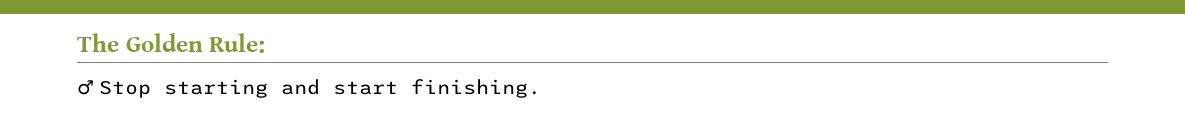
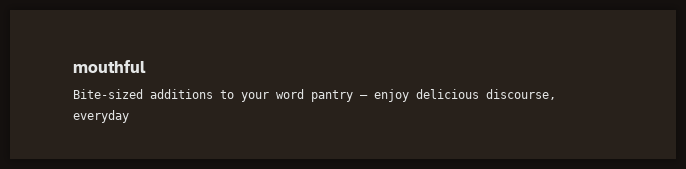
- The Golden Rule:
- ♂ Stop starting and start finishing.
+ mouthful
+ Bite-sized additions to your word pantry — enjoy delicious discourse, everyday

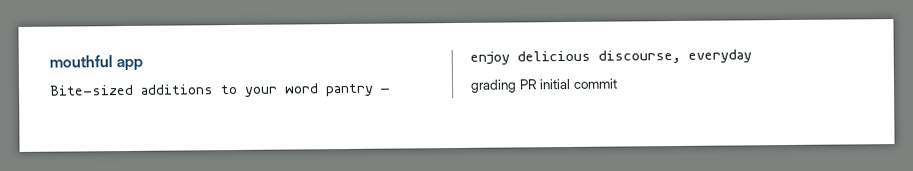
- mouthful
+ mouthful app
+ grading PR initial commit

